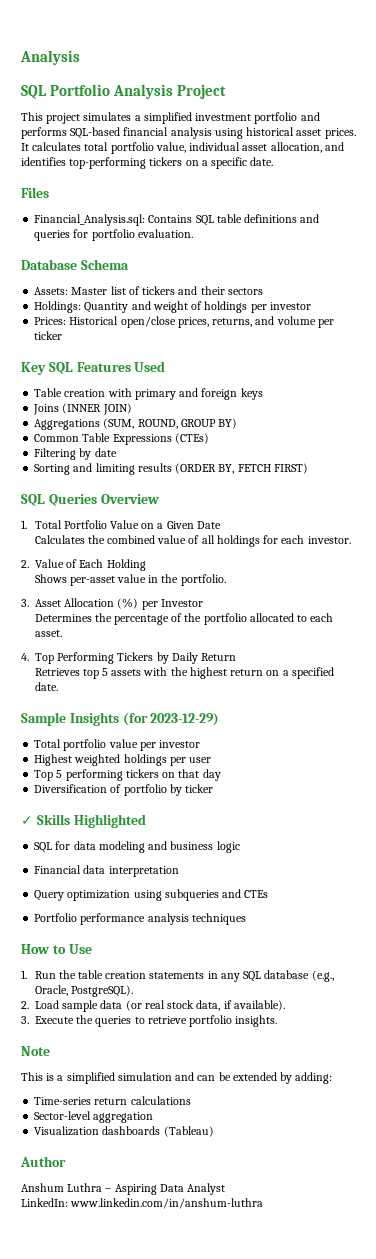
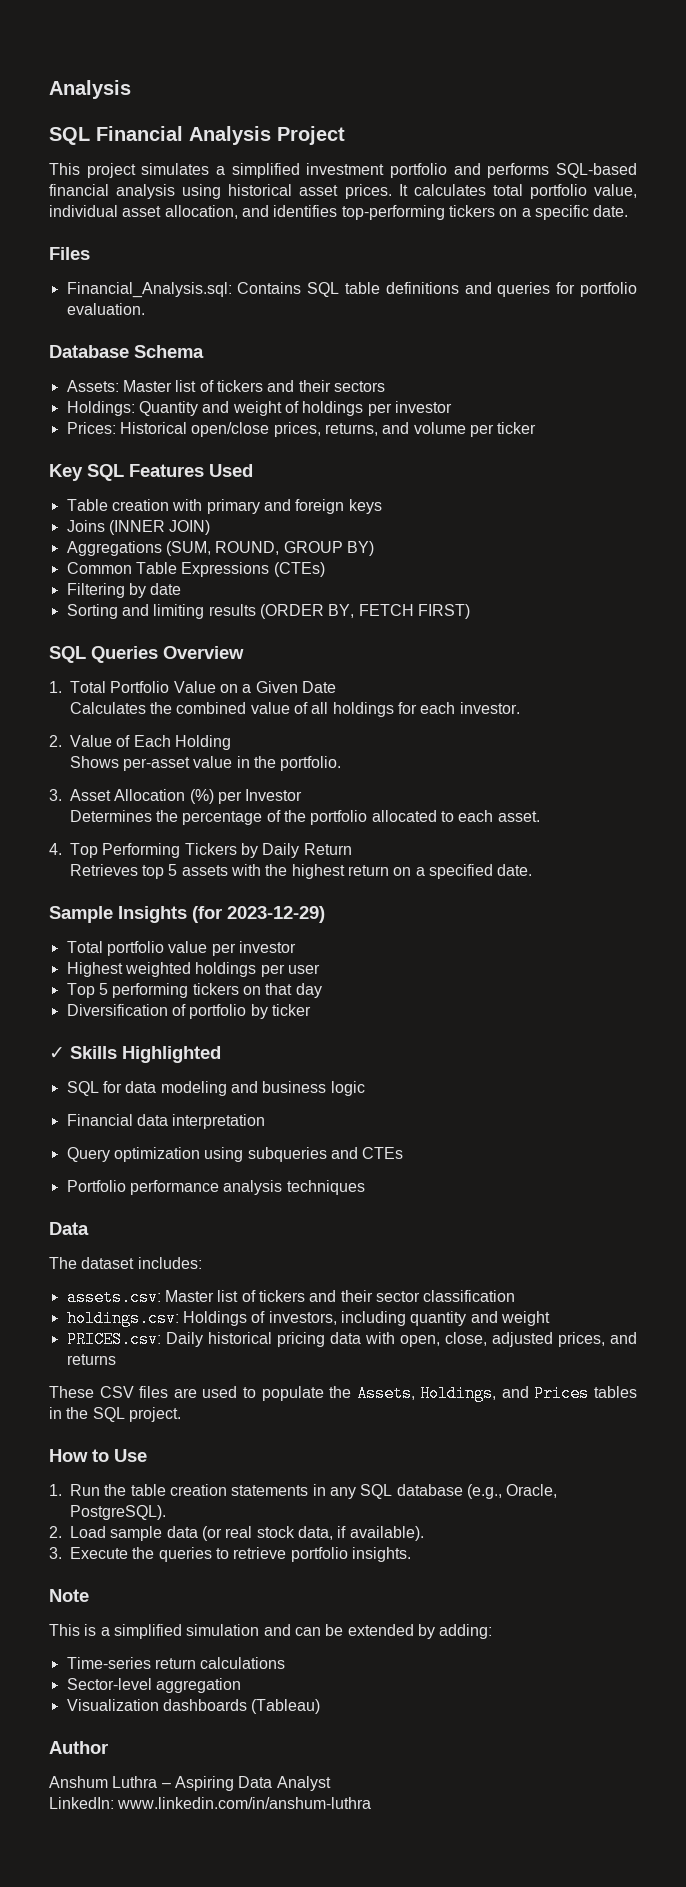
- SQL Portfolio Analysis Project
+ SQL Financial Analysis Project
  Portfolio performance analysis techniques
+ Data
+ The dataset includes:
+ assets.csv: Master list of tickers and their sector classification
+ holdings.csv: Holdings of investors, including quantity and weight
+ PRICES.csv: Daily historical pricing data with open, close, adjusted prices, and returns
+ These CSV files are used to populate the Assets, Holdings, and Prices tables in the SQL project.

